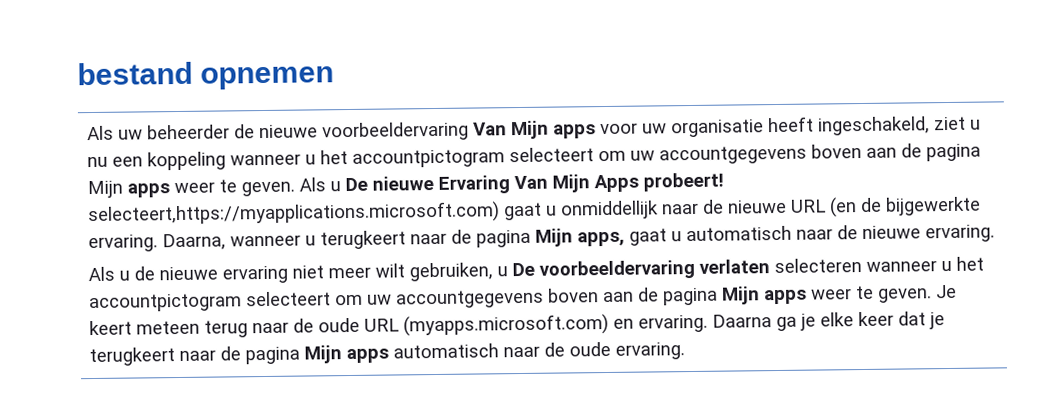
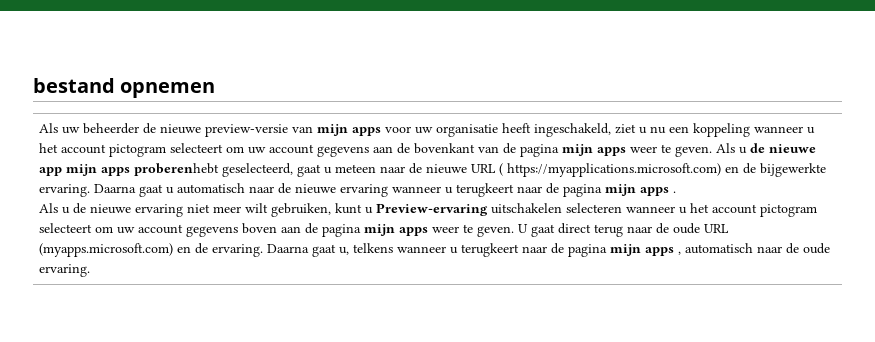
- Als uw beheerder de nieuwe voorbeeldervaring Van Mijn apps voor uw organisatie heeft ingeschakeld, ziet u nu een koppeling wanneer u het accountpictogram selecteert om uw accountgegevens boven aan de pagina Mijn apps weer te geven.
+ Als uw beheerder de nieuwe preview-versie van mijn apps voor uw organisatie heeft ingeschakeld, ziet u nu een koppeling wanneer u het account pictogram selecteert om uw account gegevens aan de bovenkant van de pagina mijn apps weer te geven.
- Als u De nieuwe Ervaring Van Mijn Apps probeert! selecteert,https://myapplications.microsoft.com) gaat u onmiddellijk naar de nieuwe URL (en de bijgewerkte ervaring. Daarna, wanneer u terugkeert naar de pagina Mijn apps, gaat u automatisch naar de nieuwe ervaring.
+ Als u de nieuwe app mijn apps proberenhebt geselecteerd, gaat u meteen naar de nieuwe URL ( https://myapplications.microsoft.com) en de bijgewerkte ervaring. Daarna gaat u automatisch naar de nieuwe ervaring wanneer u terugkeert naar de pagina mijn apps .
- Als u de nieuwe ervaring niet meer wilt gebruiken, u De voorbeeldervaring verlaten selecteren wanneer u het accountpictogram selecteert om uw accountgegevens boven aan de pagina Mijn apps weer te geven. Je keert meteen terug naar de oude URL (myapps.microsoft.com) en ervaring. Daarna ga je elke keer dat je terugkeert naar de pagina Mijn apps automatisch naar de oude ervaring.
+ Als u de nieuwe ervaring niet meer wilt gebruiken, kunt u Preview-ervaring uitschakelen selecteren wanneer u het account pictogram selecteert om uw account gegevens boven aan de pagina mijn apps weer te geven. U gaat direct terug naar de oude URL (myapps.microsoft.com) en de ervaring. Daarna gaat u, telkens wanneer u terugkeert naar de pagina mijn apps , automatisch naar de oude ervaring.

